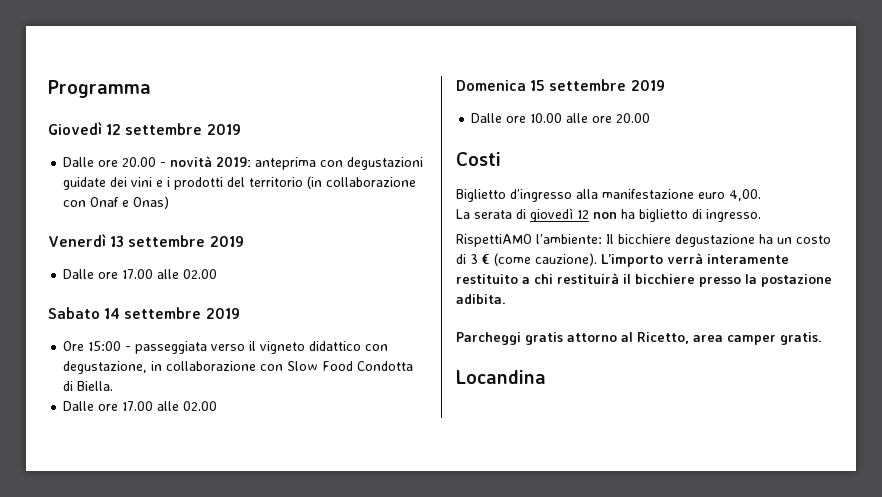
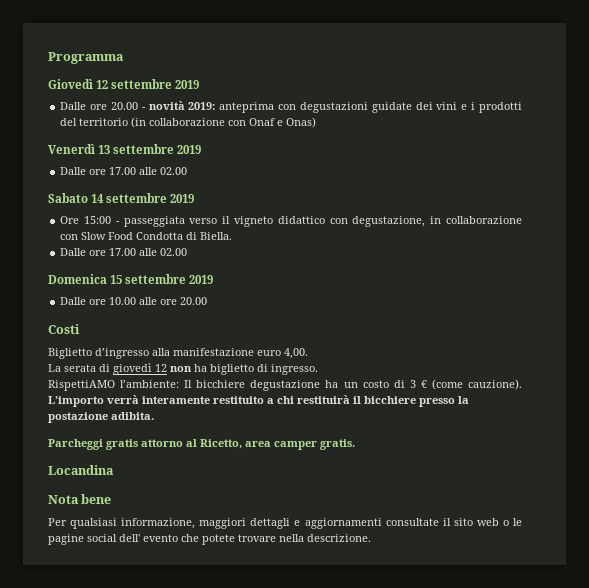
+ Nota bene
+ Per qualsiasi informazione, maggiori dettagli e aggiornamenti consultate il sito web o le pagine social dell' evento che potete trovare nella descrizione.

